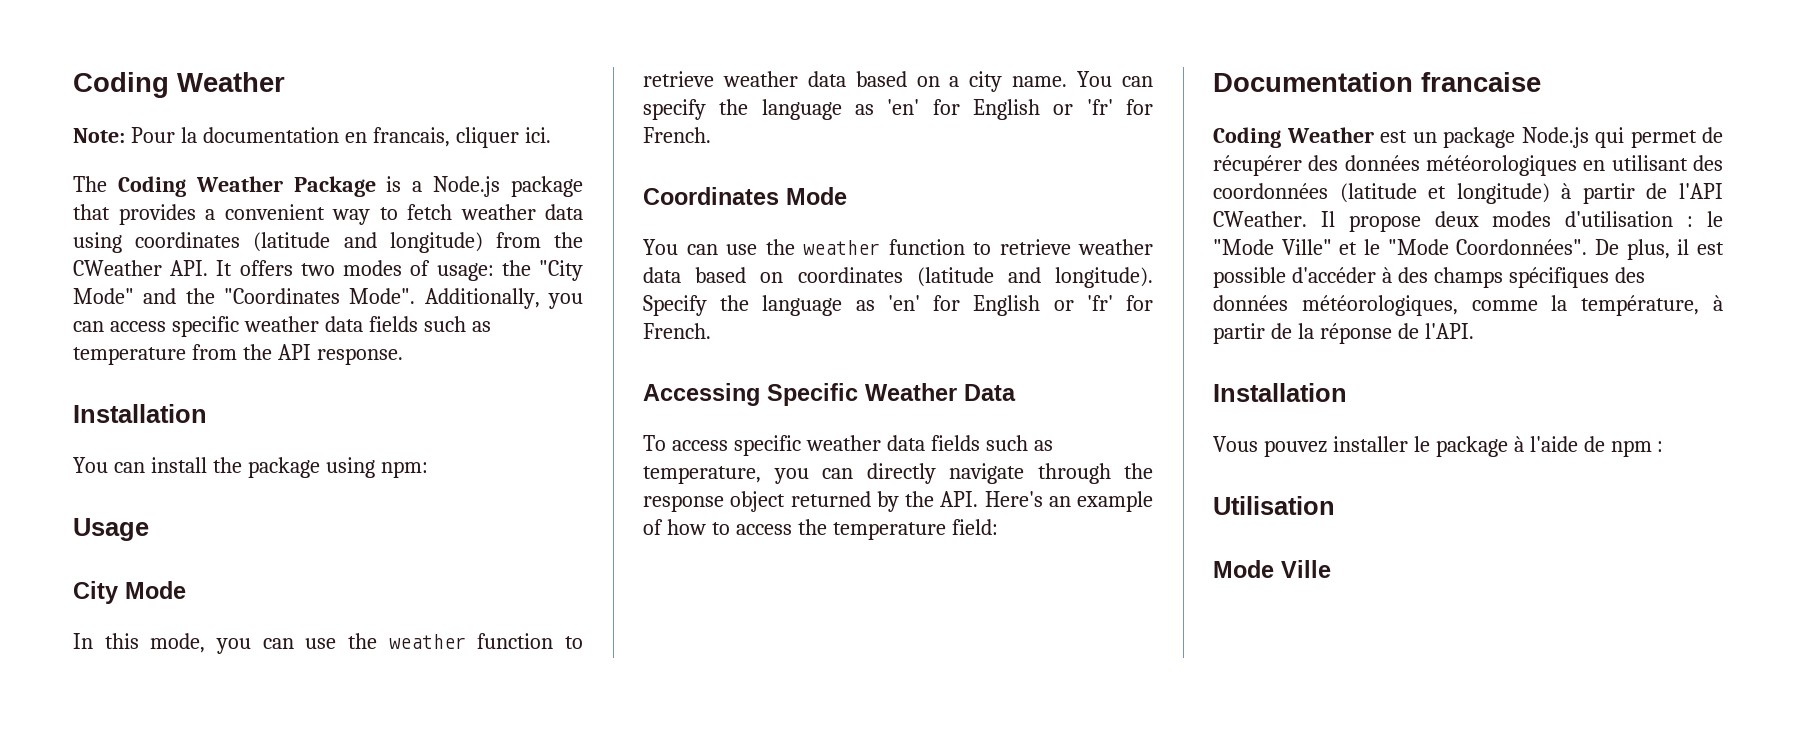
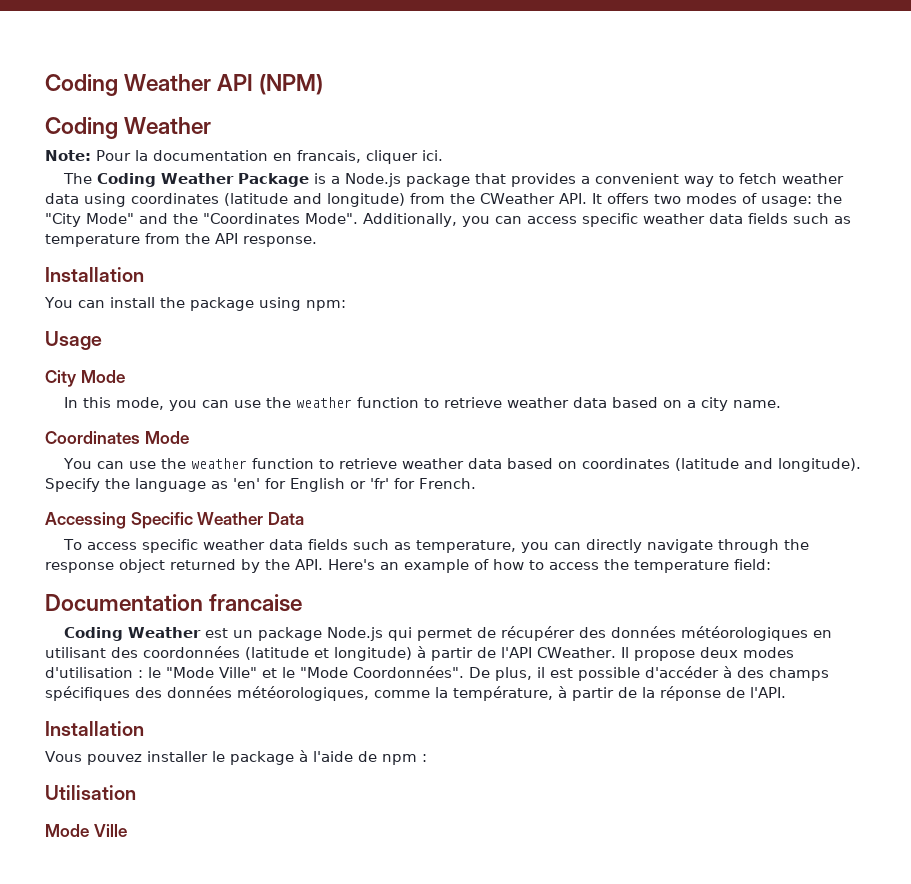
+ Coding Weather API (NPM)
- You can specify the language as 'en' for English or 'fr' for French.

